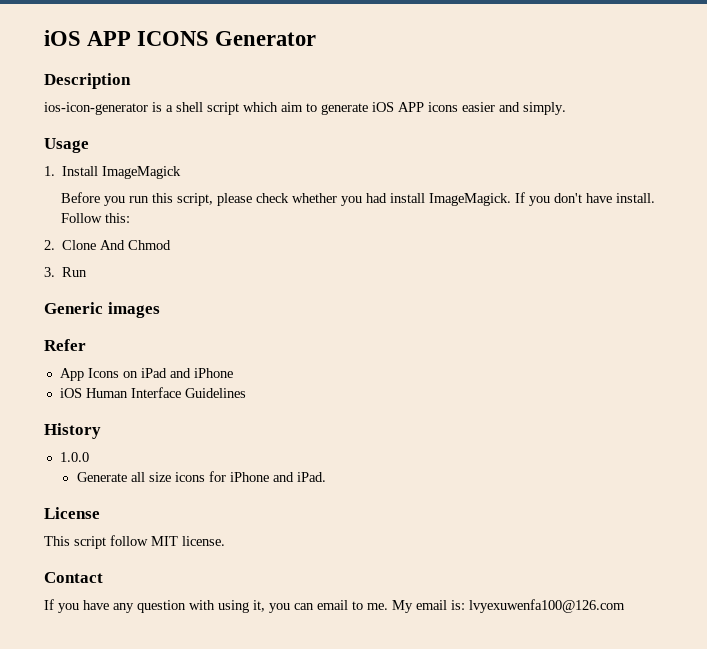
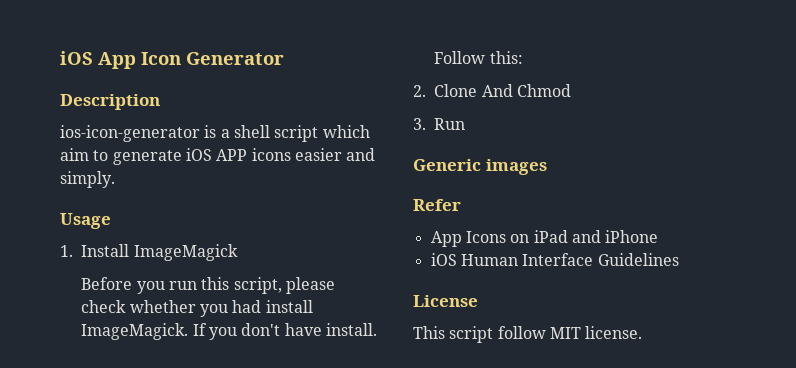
- iOS APP ICONS Generator
+ iOS App Icon Generator
- History
- 1.0.0
- Generate all size icons for iPhone and iPad.
- Contact
- If you have any question with using it, you can email to me. My email is: lvyexuwenfa100@126.com

